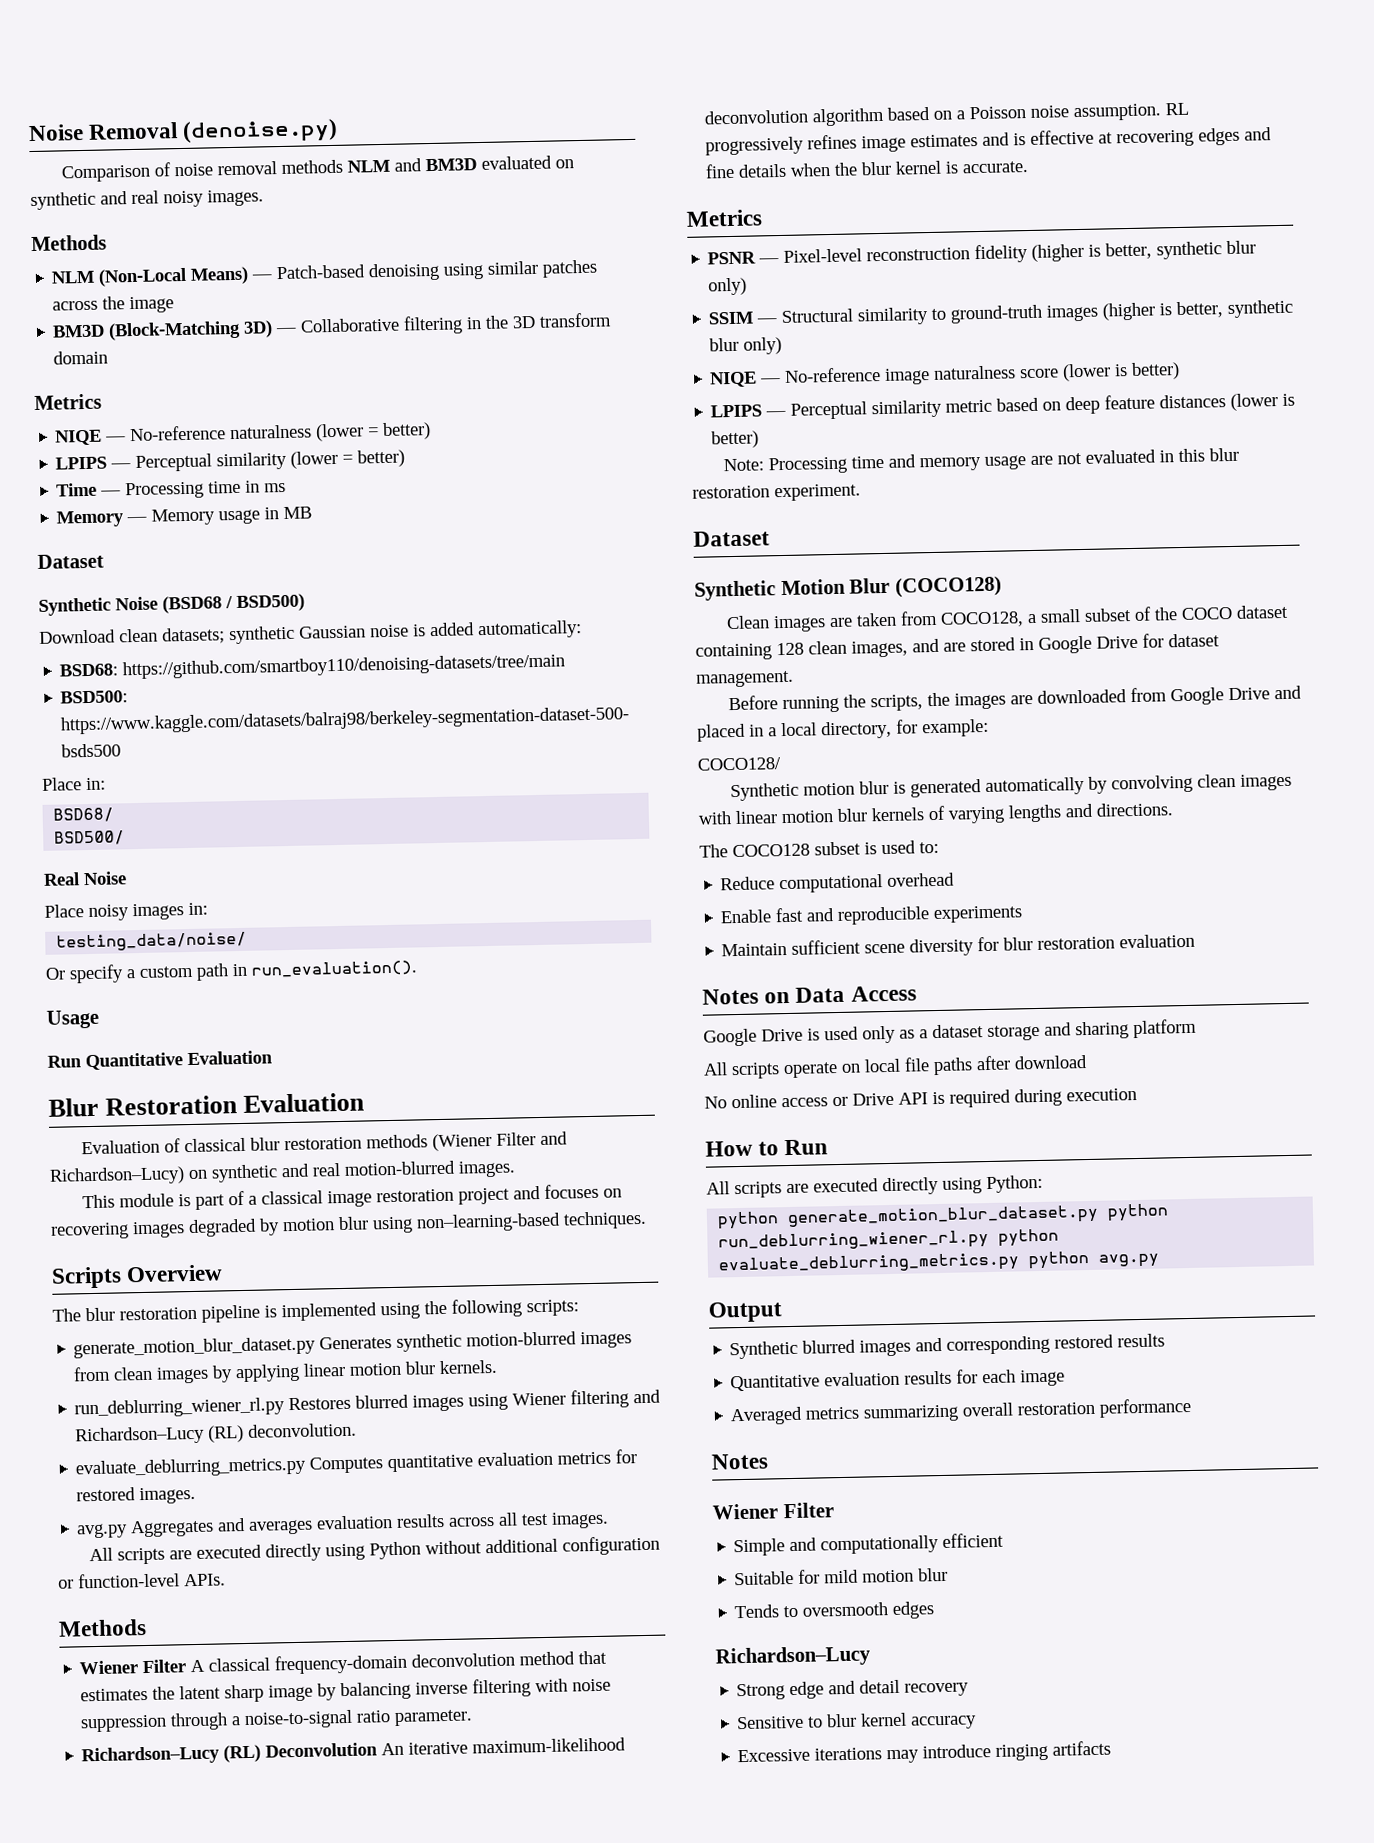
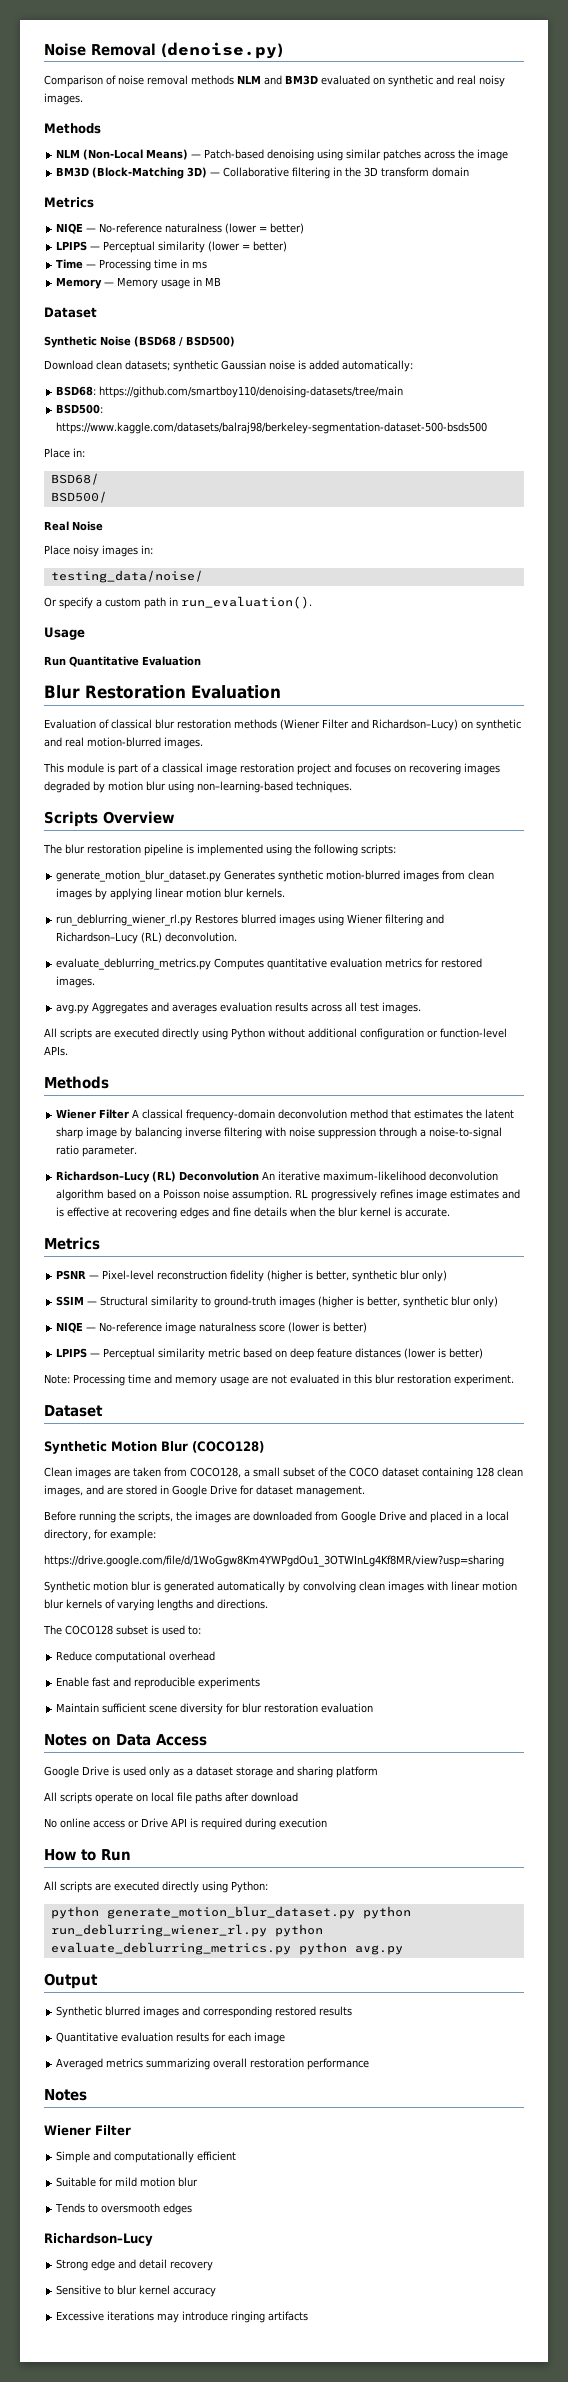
- COCO128/
+ https://drive.google.com/file/d/1WoGgw8Km4YWPgdOu1_3OTWInLg4Kf8MR/view?usp=sharing

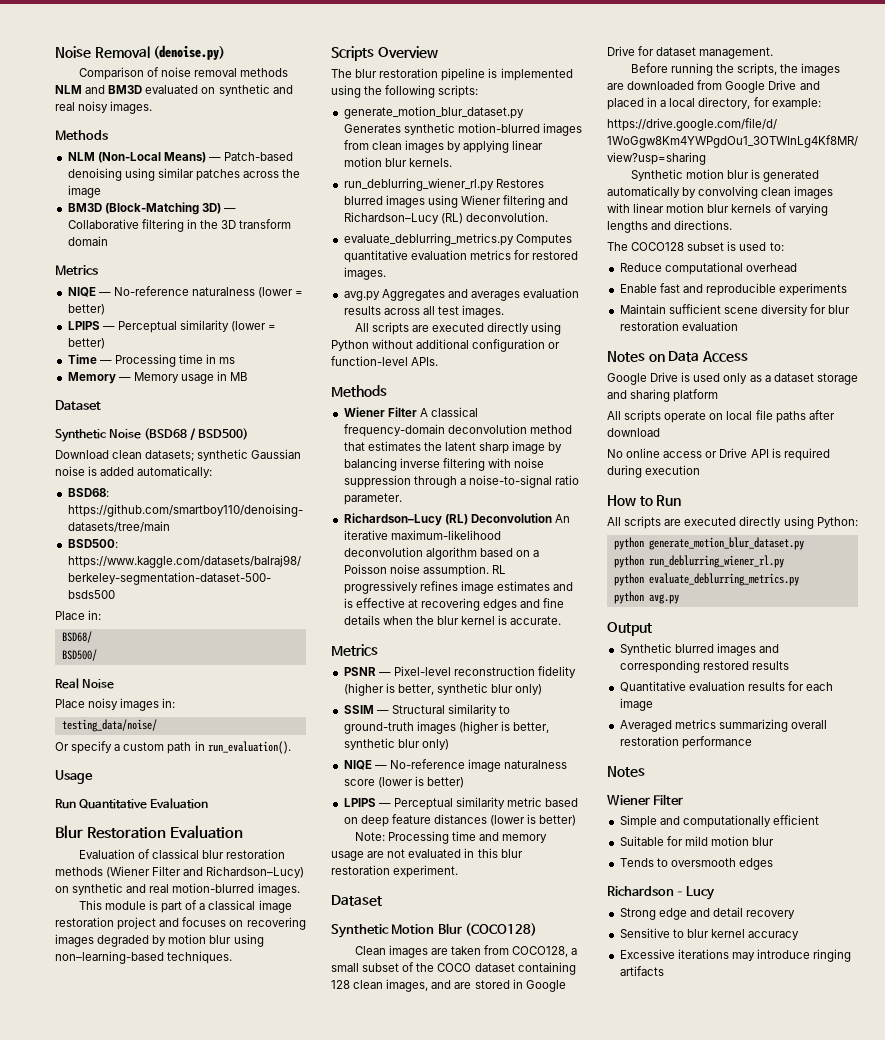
- python generate_motion_blur_dataset.py python run_deblurring_wiener_rl.py python evaluate_deblurring_metrics.py python avg.py
+ python generate_motion_blur_dataset.py
+ python run_deblurring_wiener_rl.py
+ python evaluate_deblurring_metrics.py
+ python avg.py

